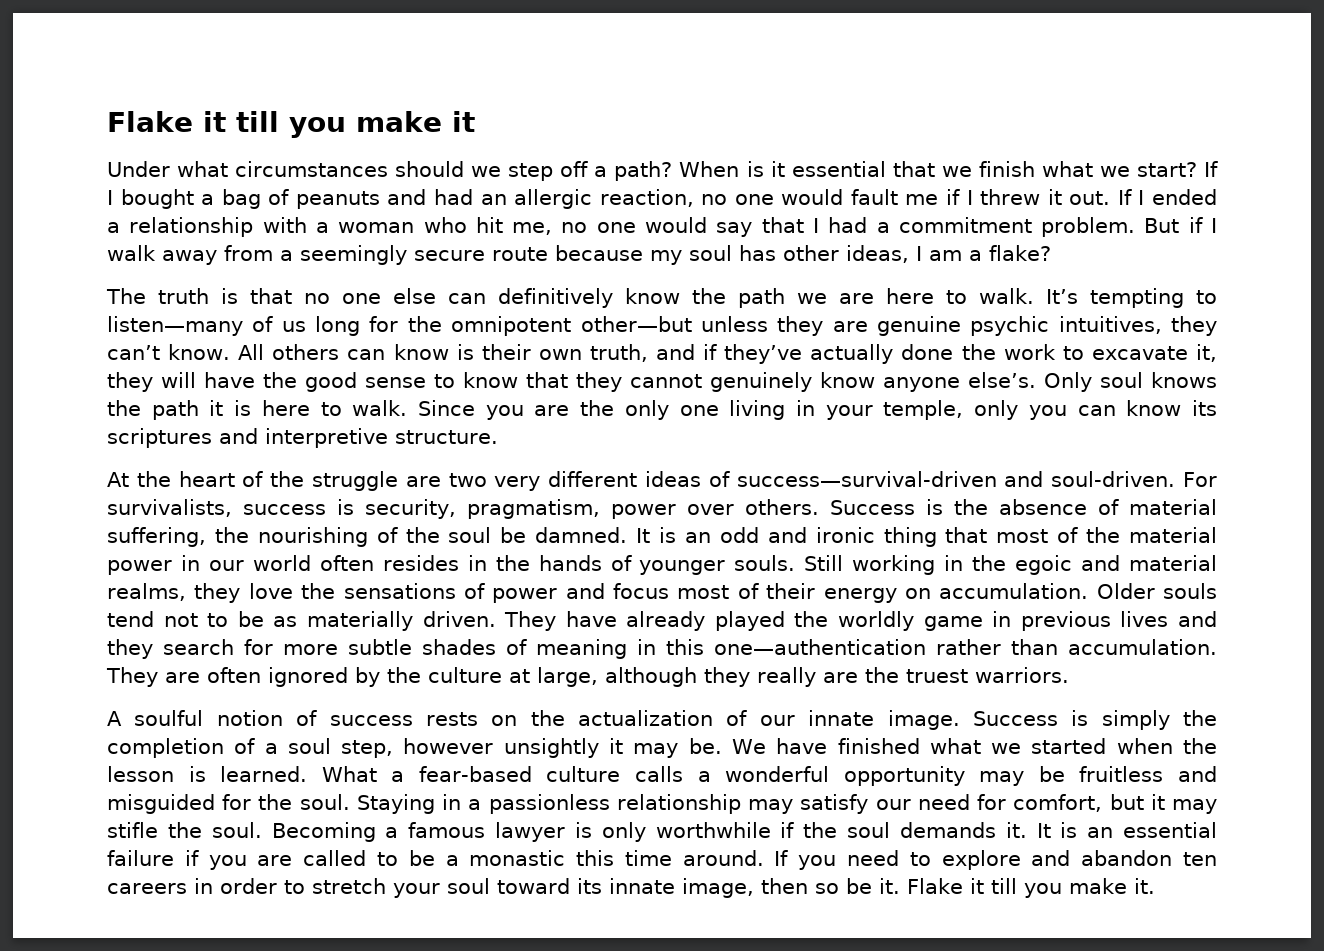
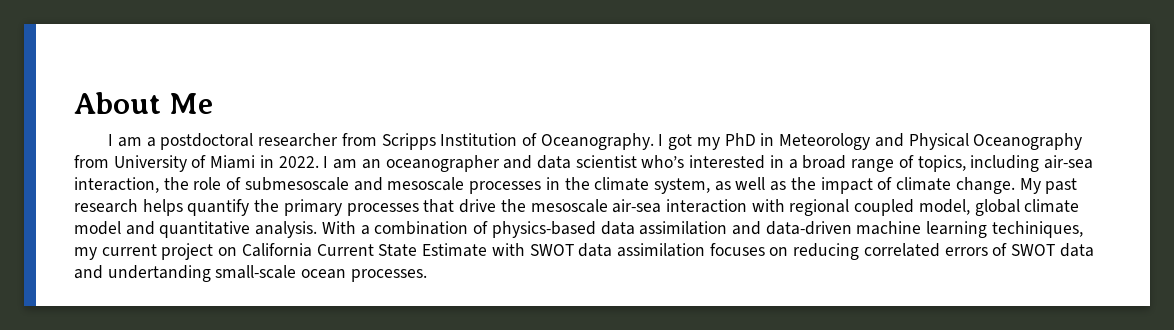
- Flake it till you make it
- Under what circumstances should we step off a path? When is it essential that we finish what we start? If I bought a bag of peanuts and had an allergic reaction, no one would fault me if I threw it out. If I ended a relationship with a woman who hit me, no one would say that I had a commitment problem. But if I walk away from a seemingly secure route because my soul has other ideas, I am a flake?
- The truth is that no one else can definitively know the path we are here to walk. It’s tempting to listen—many of us long for the omnipotent other—but unless they are genuine psychic intuitives, they can’t know. All others can know is their own truth, and if they’ve actually done the work to excavate it, they will have the good sense to know that they cannot genuinely know anyone else’s. Only soul knows the path it is here to walk. Since you are the only one living in your temple, only you can know its scriptures and interpretive structure.
- At the heart of the struggle are two very different ideas of success—survival-driven and soul-driven. For survivalists, success is security, pragmatism, power over others. Success is the absence of material suffering, the nourishing of the soul be damned. It is an odd and ironic thing that most of the material power in our world often resides in the hands of younger souls. Still working in the egoic and material realms, they love the sensations of power and focus most of their energy on accumulation. Older souls tend not to be as materially driven. They have already played the worldly game in previous lives and they search for more subtle shades of meaning in this one—authentication rather than accumulation. They are often ignored by the culture at large, although they really are the truest warriors.
- A soulful notion of success rests on the actualization of our innate image. Success is simply the completion of a soul step, however unsightly it may be. We have finished what we started when the lesson is learned. What a fear-based culture calls a wonderful opportunity may be fruitless and misguided for the soul. Staying in a passionless relationship may satisfy our need for comfort, but it may stifle the soul. Becoming a famous lawyer is only worthwhile if the soul demands it. It is an essential failure if you are called to be a monastic this time around. If you need to explore and abandon ten careers in order to stretch your soul toward its innate image, then so be it. Flake it till you make it.
+ About Me
+ I am a postdoctoral researcher from Scripps Institution of Oceanography. I got my PhD in Meteorology and Physical Oceanography from University of Miami in 2022. I am an oceanographer and data scientist who’s interested in a broad range of topics, including air-sea interaction, the role of submesoscale and mesoscale processes in the climate system, as well as the impact of climate change. My past research helps quantify the primary processes that drive the mesoscale air-sea interaction with regional coupled model, global climate model and quantitative analysis. With a combination of physics-based data assimilation and data-driven machine learning techiniques, my current project on California Current State Estimate with SWOT data assimilation focuses on reducing correlated errors of SWOT data and undertanding small-scale ocean processes.

